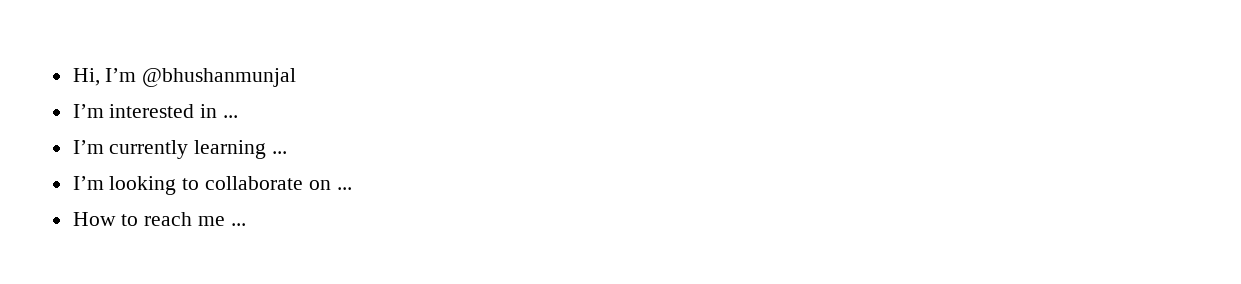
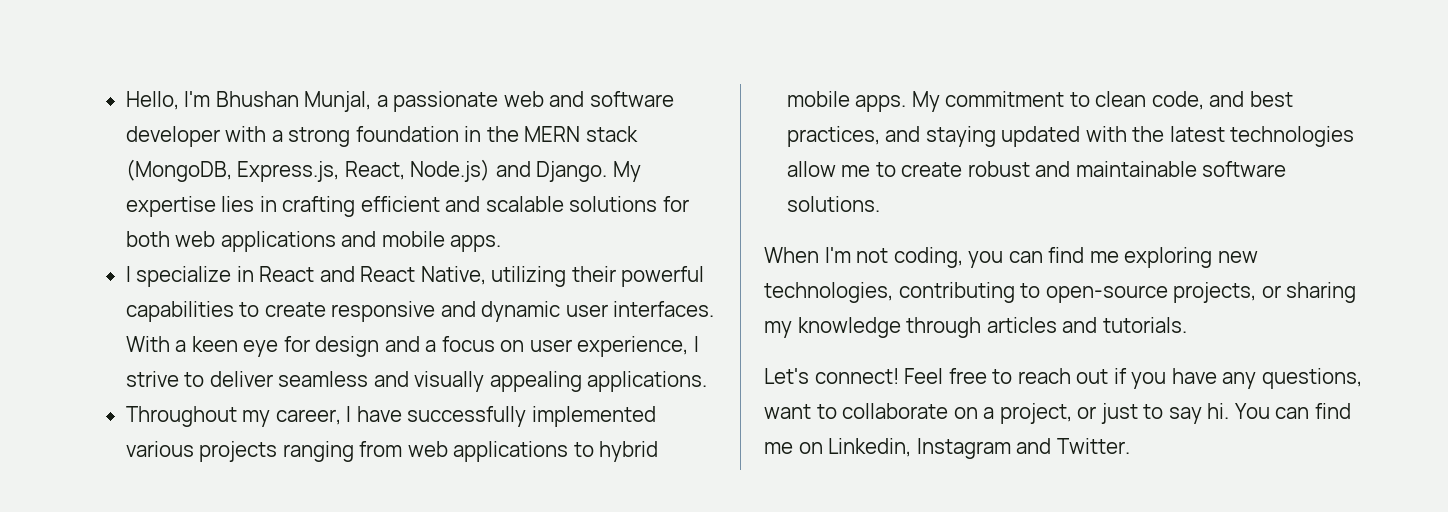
- Hi, I’m @bhushanmunjal
- I’m interested in ...
- I’m currently learning ...
- I’m looking to collaborate on ...
- How to reach me ...
+ Hello, I'm Bhushan Munjal, a passionate web and software developer with a strong foundation in the MERN stack (MongoDB, Express.js, React, Node.js) and Django. My expertise lies in crafting efficient and scalable solutions for both web applications and mobile apps.
+ I specialize in React and React Native, utilizing their powerful capabilities to create responsive and dynamic user interfaces. With a keen eye for design and a focus on user experience, I strive to deliver seamless and visually appealing applications.
+ Throughout my career, I have successfully implemented various projects ranging from web applications to hybrid mobile apps. My commitment to clean code, and best practices, and staying updated with the latest technologies allow me to create robust and maintainable software solutions.
+ When I'm not coding, you can find me exploring new technologies, contributing to open-source projects, or sharing my knowledge through articles and tutorials.
+ Let's connect! Feel free to reach out if you have any questions, want to collaborate on a project, or just to say hi. You can find me on Linkedin, Instagram and Twitter.

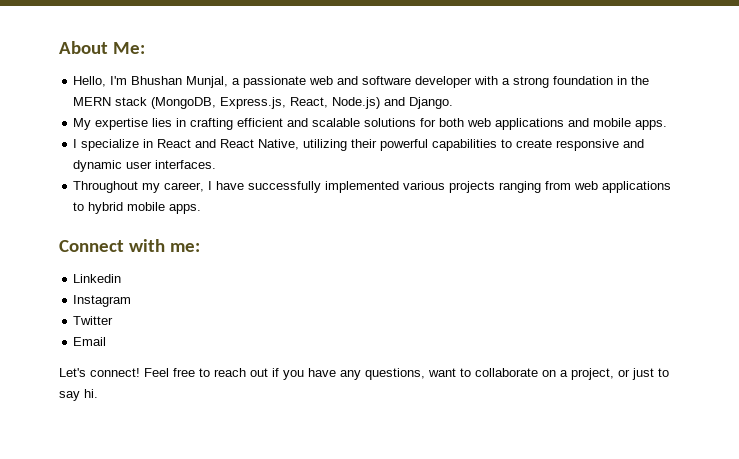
+ About Me:
- Hello, I'm Bhushan Munjal, a passionate web and software developer with a strong foundation in the MERN stack (MongoDB, Express.js, React, Node.js) and Django. My expertise lies in crafting efficient and scalable solutions for both web applications and mobile apps.
+ Hello, I'm Bhushan Munjal, a passionate web and software developer with a strong foundation in the MERN stack (MongoDB, Express.js, React, Node.js) and Django.
+ My expertise lies in crafting efficient and scalable solutions for both web applications and mobile apps.
- With a keen eye for design and a focus on user experience, I strive to deliver seamless and visually appealing applications.
- Throughout my career, I have successfully implemented various projects ranging from web applications to hybrid mobile apps. My commitment to clean code, and best practices, and staying updated with the latest technologies allow me to create robust and maintainable software solutions.
- When I'm not coding, you can find me exploring new technologies, contributing to open-source projects, or sharing my knowledge through articles and tutorials.
+ Throughout my career, I have successfully implemented various projects ranging from web applications to hybrid mobile apps.
+ Connect with me:
+ Linkedin
+ Instagram
+ Twitter
+ Email
- You can find me on Linkedin, Instagram and Twitter.

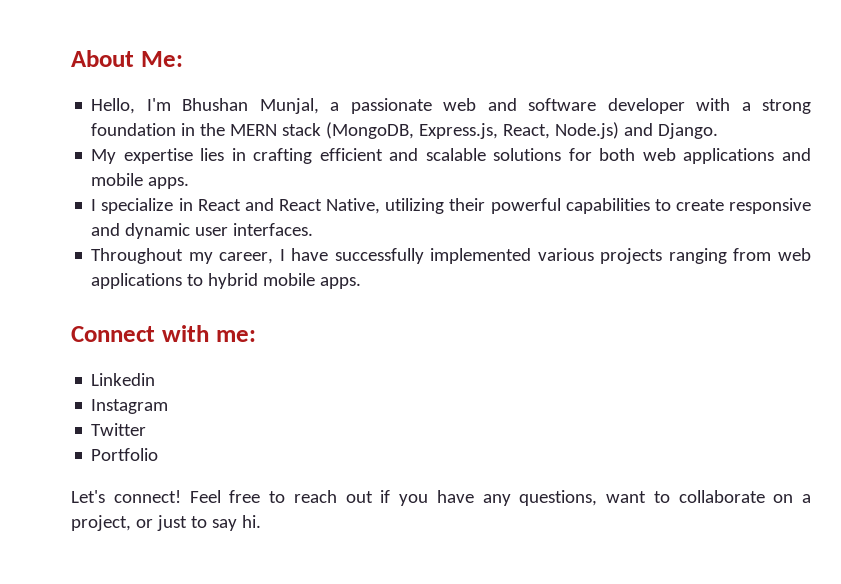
- Email
+ Portfolio

